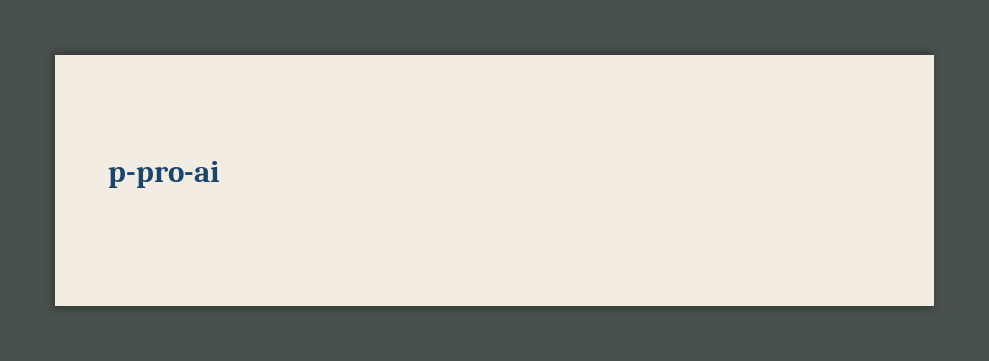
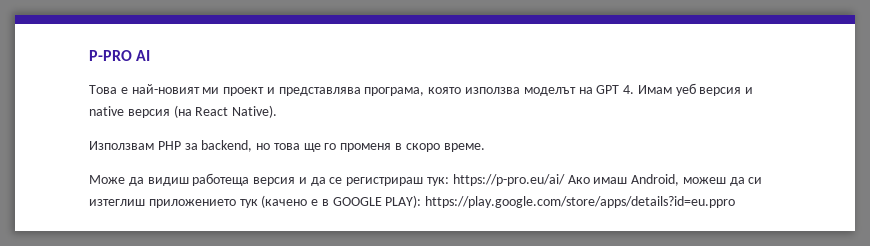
- p-pro-ai
+ P-PRO AI
+ Това е най-новият ми проект и представлява програма, която използва моделът на GPT 4. Имам уеб версия и native версия (на React Native).
+ Използвам PHP за backend, но това ще го променя в скоро време.
+ Може да видиш работеща версия и да се регистрираш тук: https://p-pro.eu/ai/ Ако имаш Android, можеш да си изтеглиш приложението тук (качено е в GOOGLE PLAY): https://play.google.com/store/apps/details?id=eu.ppro

